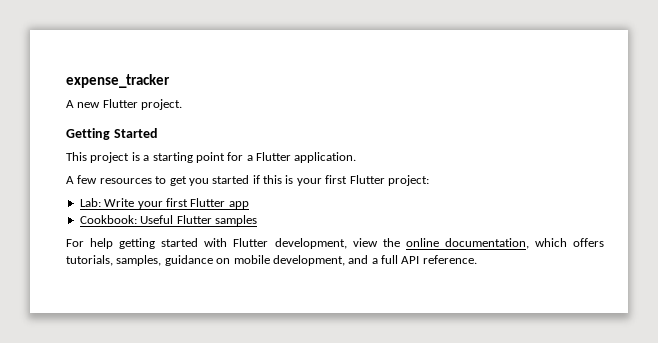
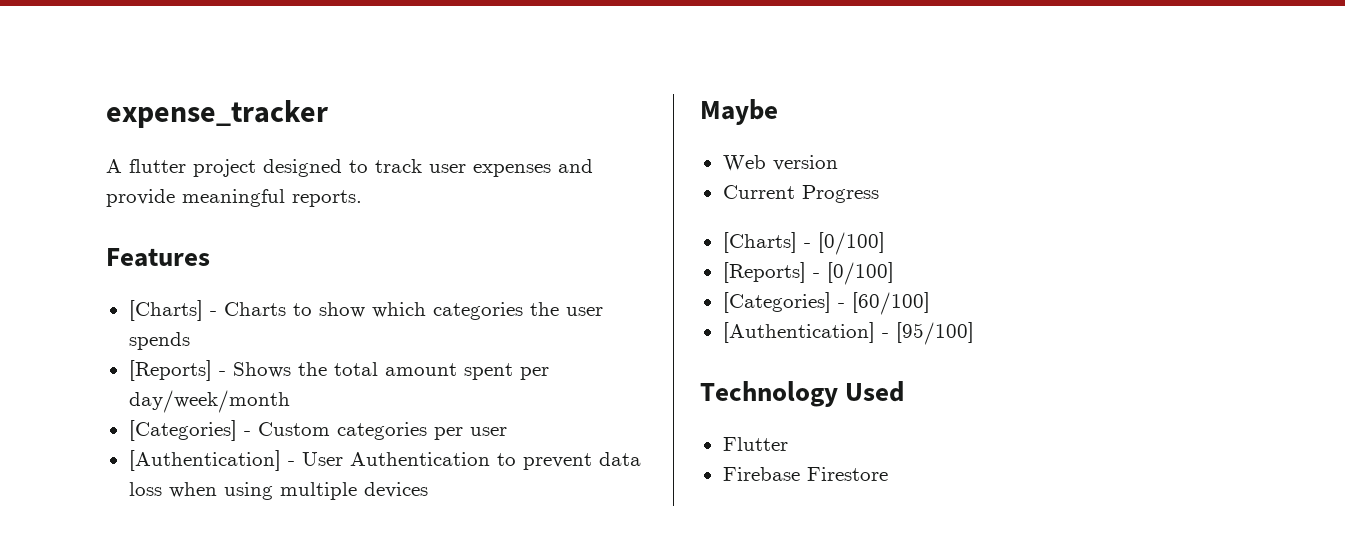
- A new Flutter project.
- Getting Started
- This project is a starting point for a Flutter application.
- A few resources to get you started if this is your first Flutter project:
- Lab: Write your first Flutter app
- Cookbook: Useful Flutter samples
- For help getting started with Flutter development, view the online documentation, which offers tutorials, samples, guidance on mobile development, and a full API reference.
+ A flutter project designed to track user expenses and provide meaningful reports.
+ Features
+ [Charts] - Charts to show which categories the user spends
+ [Reports] - Shows the total amount spent per day/week/month
+ [Categories] - Custom categories per user
+ [Authentication] - User Authentication to prevent data loss when using multiple devices
+ Maybe
+ Web version
+ Current Progress
+ [Charts] - [0/100]
+ [Reports] - [0/100]
+ [Categories] - [60/100]
+ [Authentication] - [95/100]
+ Technology Used
+ Flutter
+ Firebase Firestore

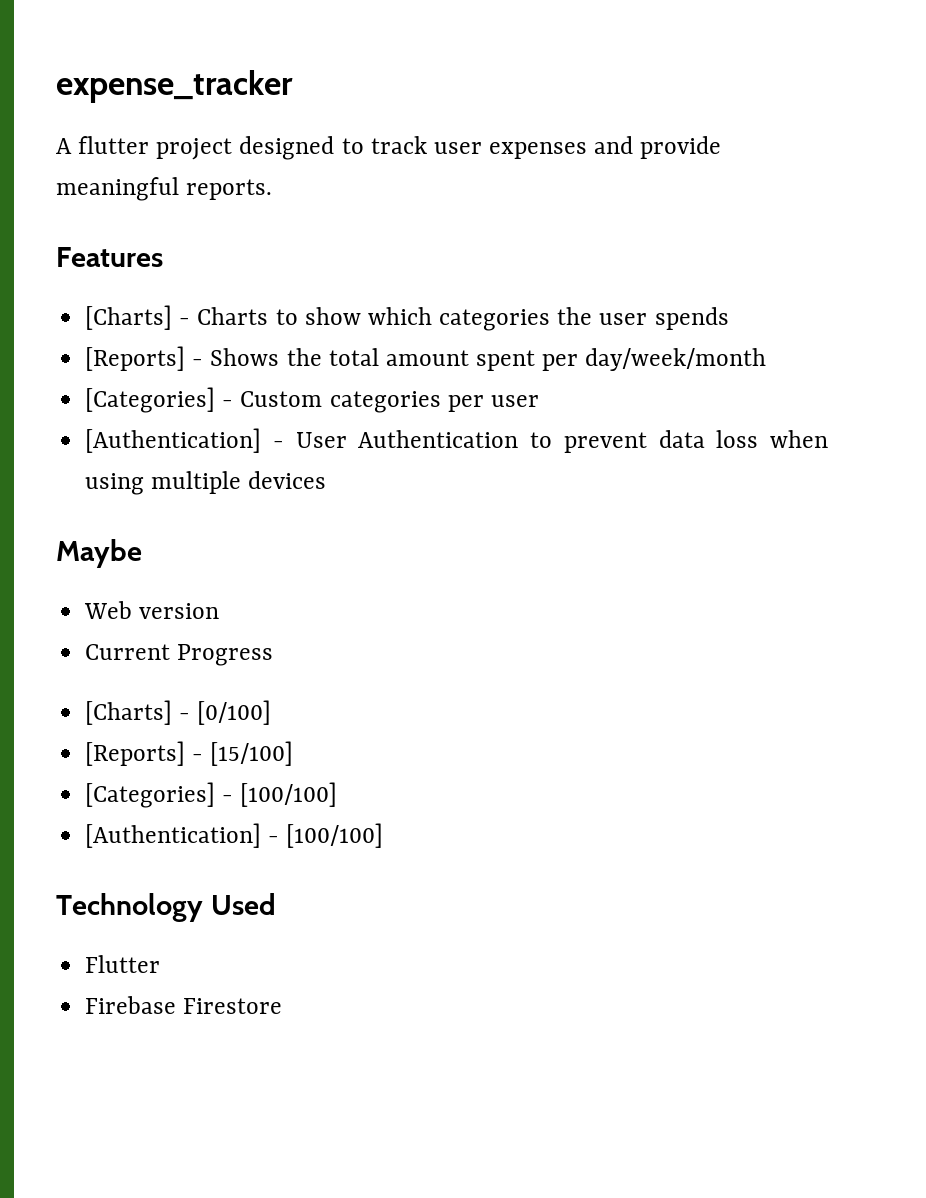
- [Reports] - [0/100]
- [Categories] - [60/100]
- [Authentication] - [95/100]
+ [Reports] - [15/100]
+ [Categories] - [100/100]
+ [Authentication] - [100/100]

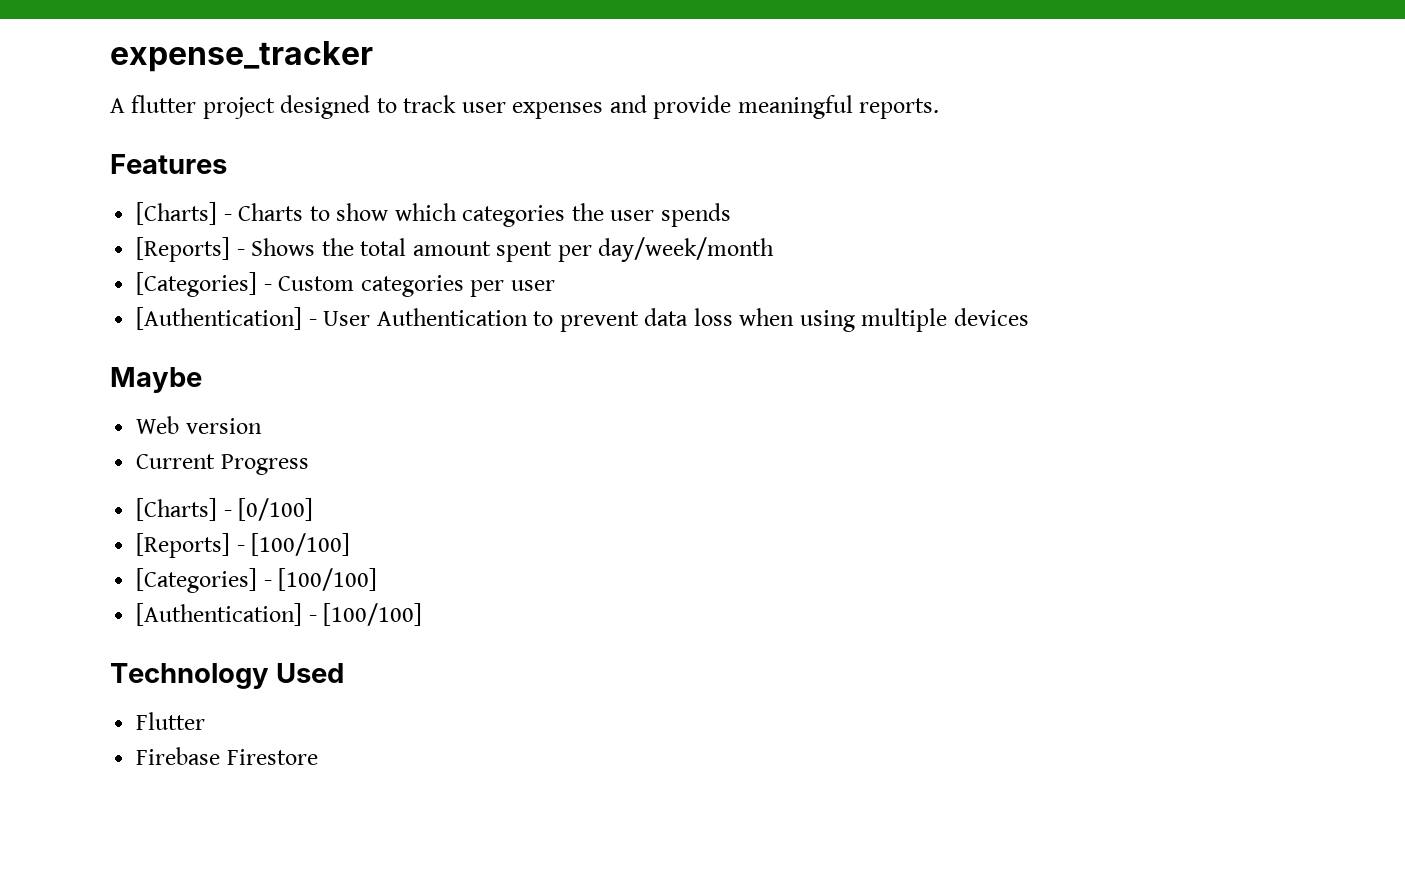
- [Reports] - [15/100]
+ [Reports] - [100/100]

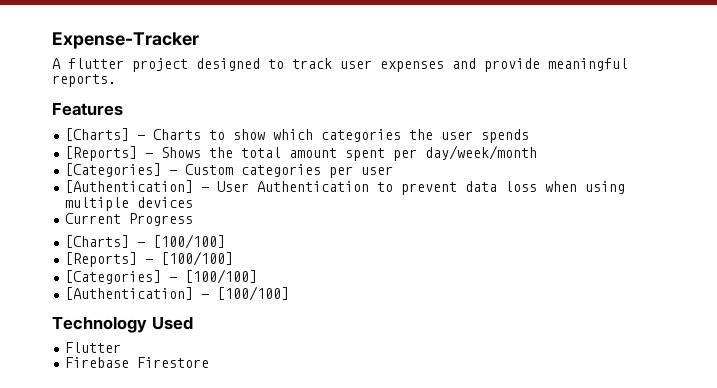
- expense_tracker
+ Expense-Tracker
- Maybe
- Web version
- [Charts] - [0/100]
+ [Charts] - [100/100]

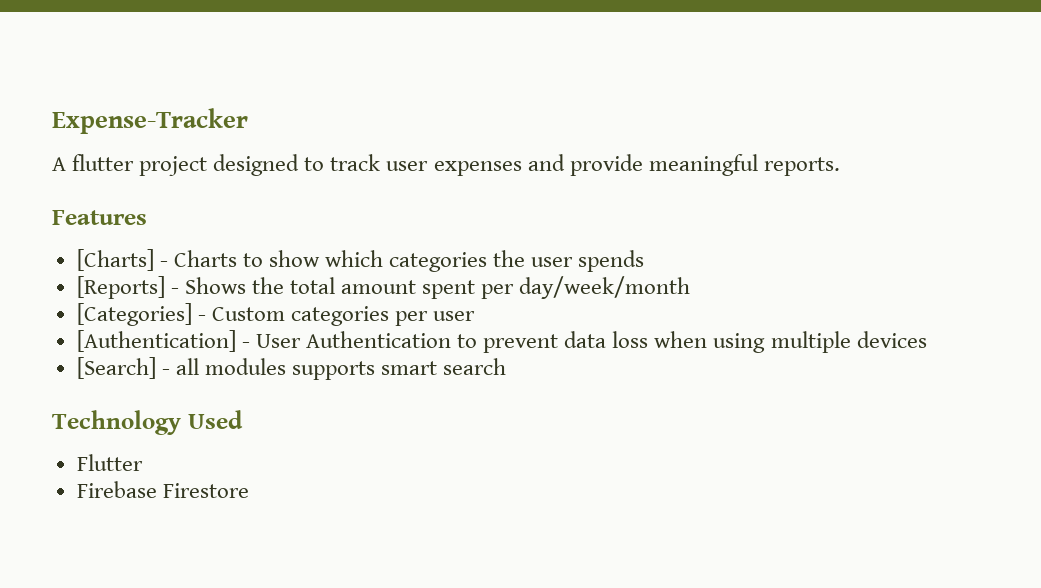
- Current Progress
- [Charts] - [100/100]
- [Reports] - [100/100]
- [Categories] - [100/100]
- [Authentication] - [100/100]
+ [Search] - all modules supports smart search

